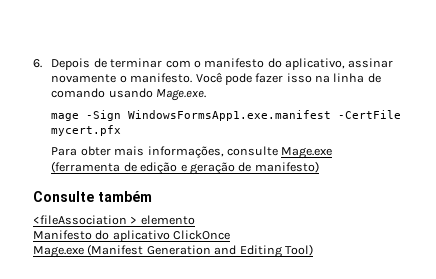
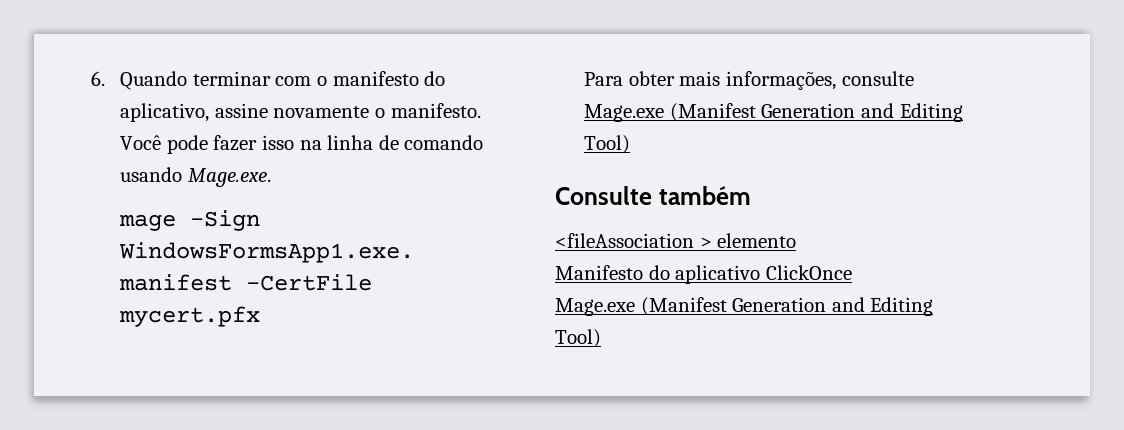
- 6. Depois de terminar com o manifesto do aplicativo, assinar novamente o manifesto.
+ 6. Quando terminar com o manifesto do aplicativo, assine novamente o manifesto.
- Para obter mais informações, consulte Mage.exe (ferramenta de edição e geração de manifesto)
+ Para obter mais informações, consulte Mage.exe (Manifest Generation and Editing Tool)

